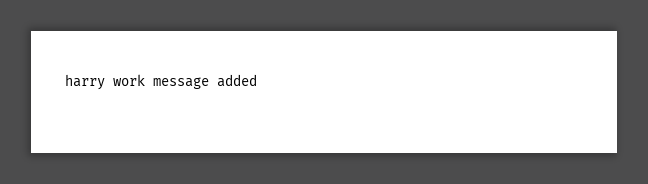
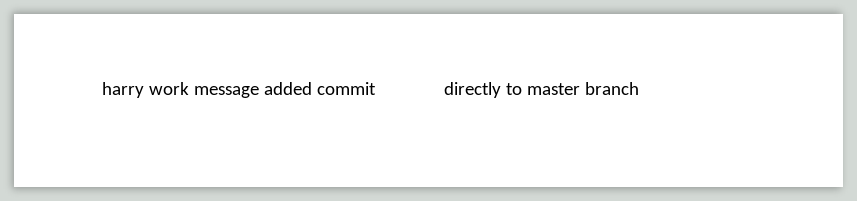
- harry work message added
+ harry work message added commit directly to master branch

